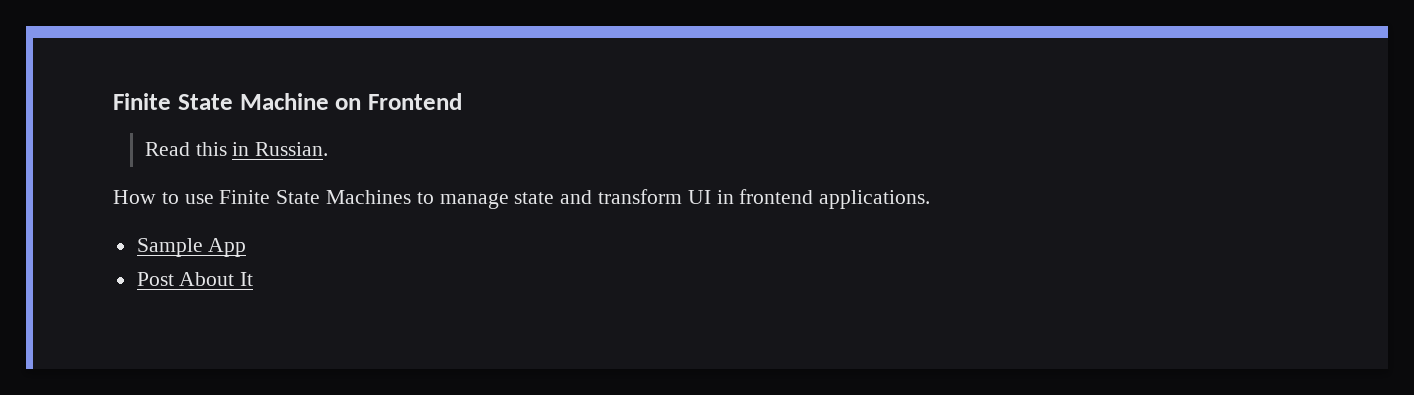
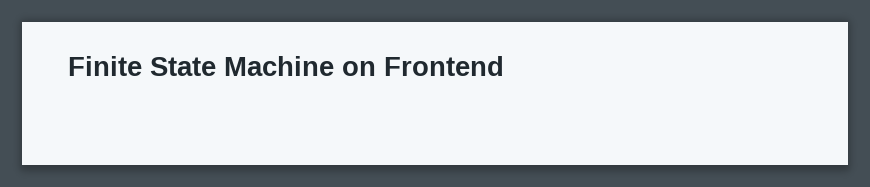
- Read this in Russian.
- How to use Finite State Machines to manage state and transform UI in frontend applications.
- Sample App
- Post About It

